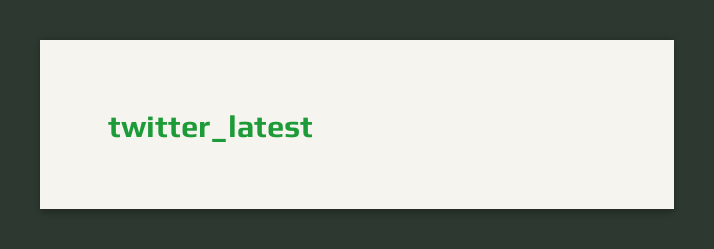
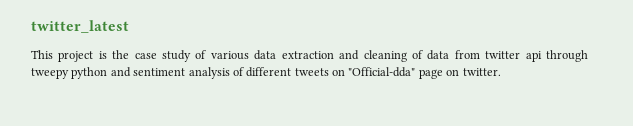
+ This project is the case study of various data extraction and cleaning of data from twitter api through tweepy python and sentiment analysis of different tweets on "Official-dda" page on twitter.

